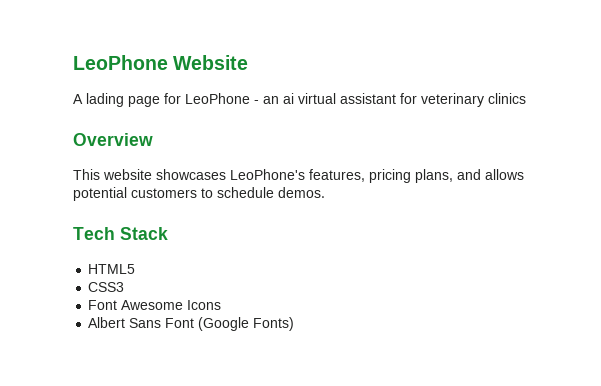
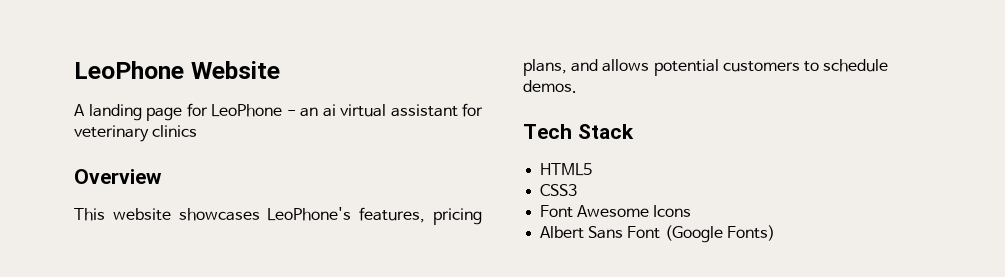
- A lading page for LeoPhone - an ai virtual assistant for veterinary clinics
+ A landing page for LeoPhone - an ai virtual assistant for veterinary clinics

